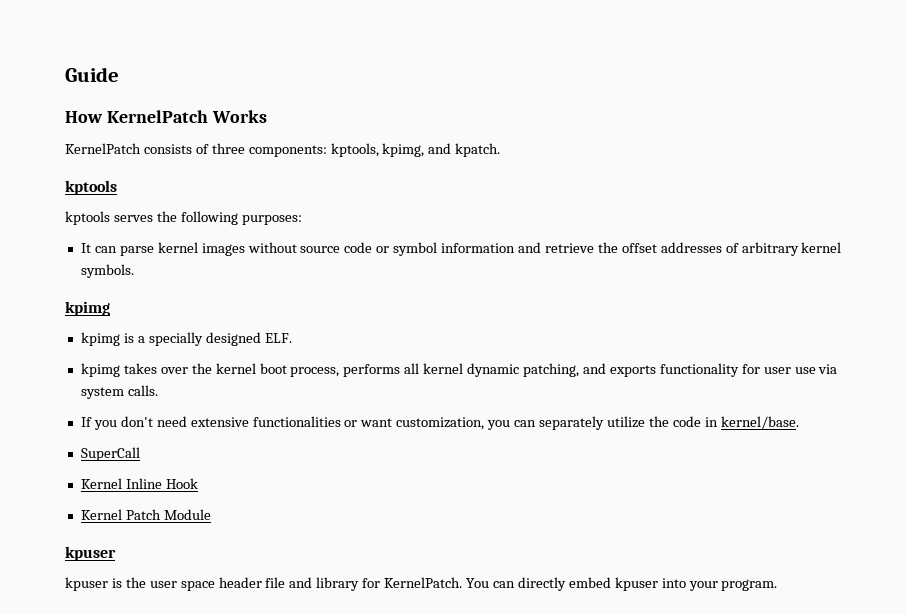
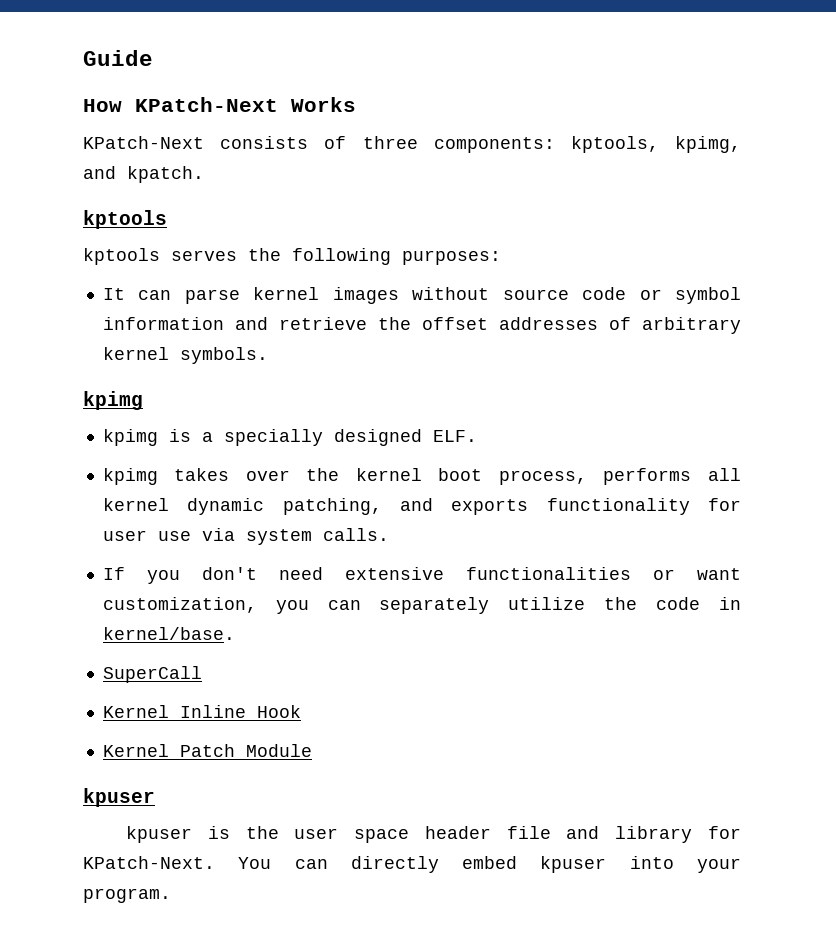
- How KernelPatch Works
+ How KPatch-Next Works
- KernelPatch consists of three components: kptools, kpimg, and kpatch.
+ KPatch-Next consists of three components: kptools, kpimg, and kpatch.
- kpuser is the user space header file and library for KernelPatch.
+ kpuser is the user space header file and library for KPatch-Next.

